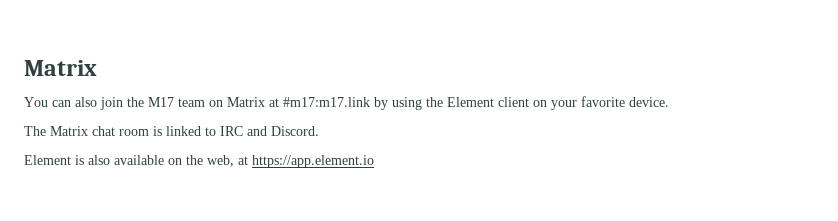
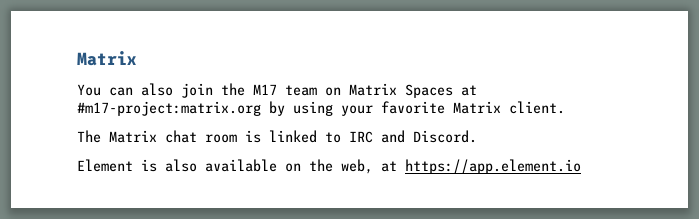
- You can also join the M17 team on Matrix at #m17:m17.link by using the Element client on your favorite device.
+ You can also join the M17 team on Matrix Spaces at #m17-project:matrix.org by using your favorite Matrix client.

